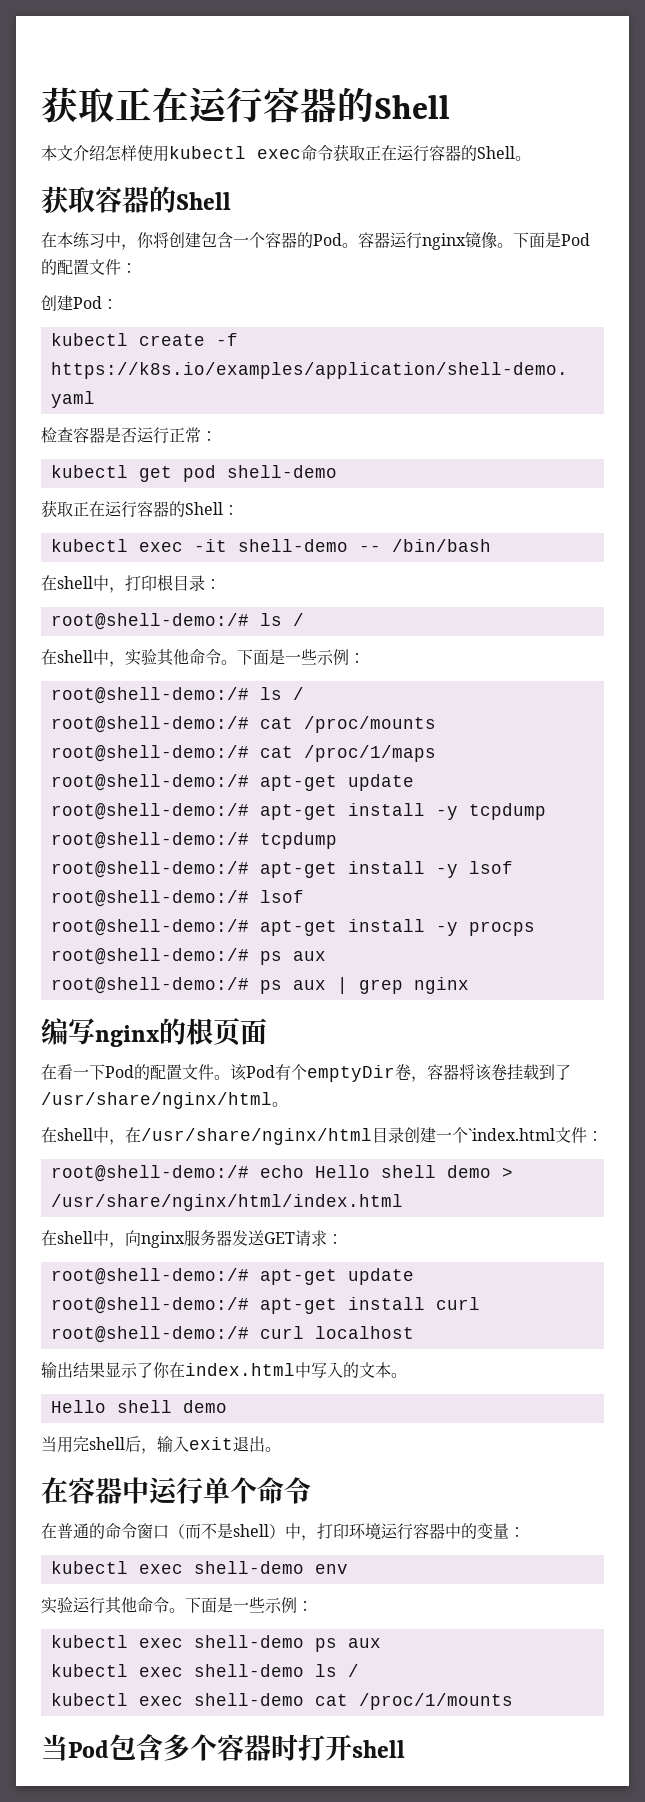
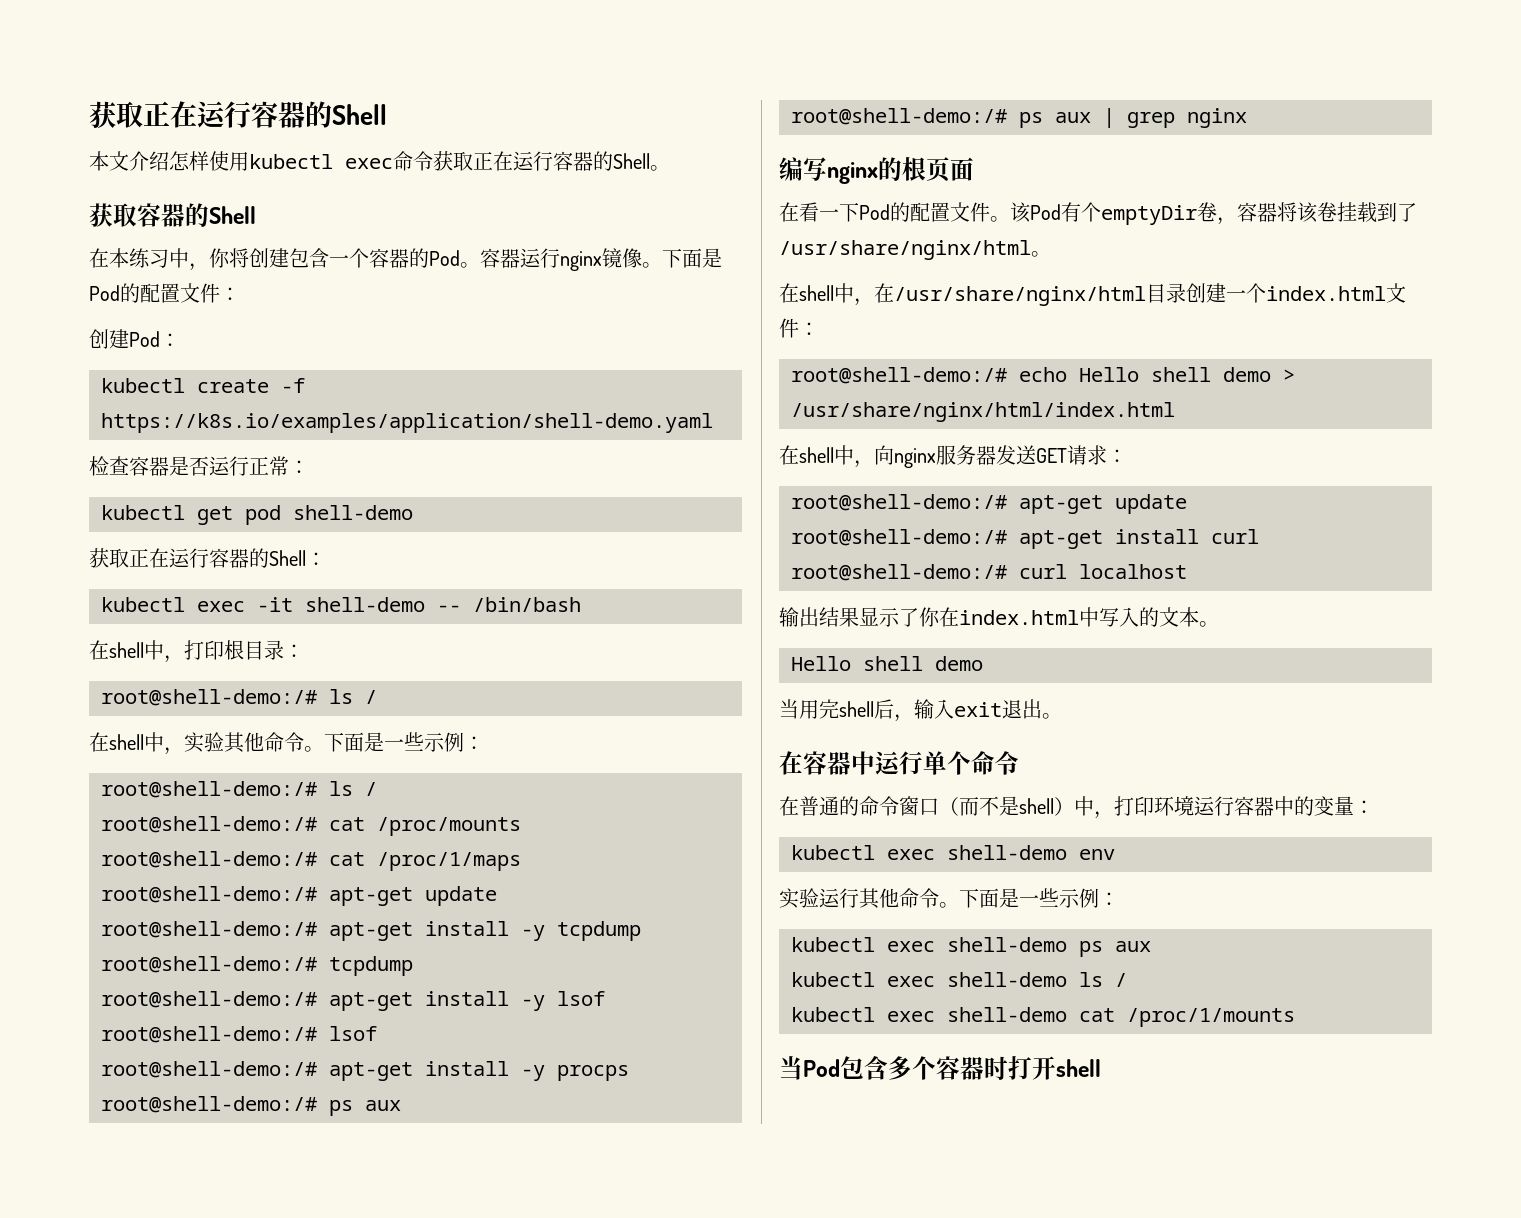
- 在shell中，在/usr/share/nginx/html目录创建一个`index.html文件：
+ 在shell中，在/usr/share/nginx/html目录创建一个index.html文件：

